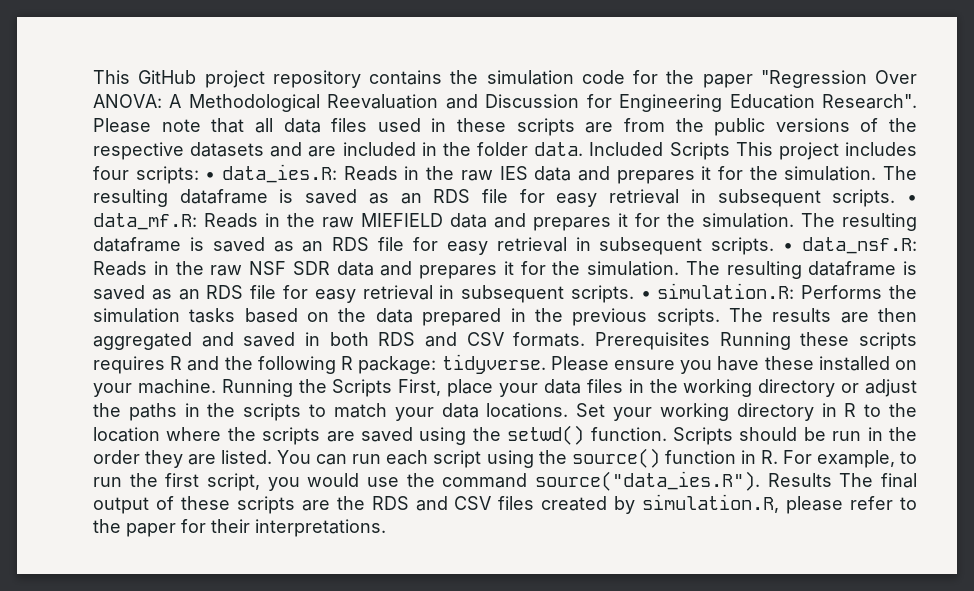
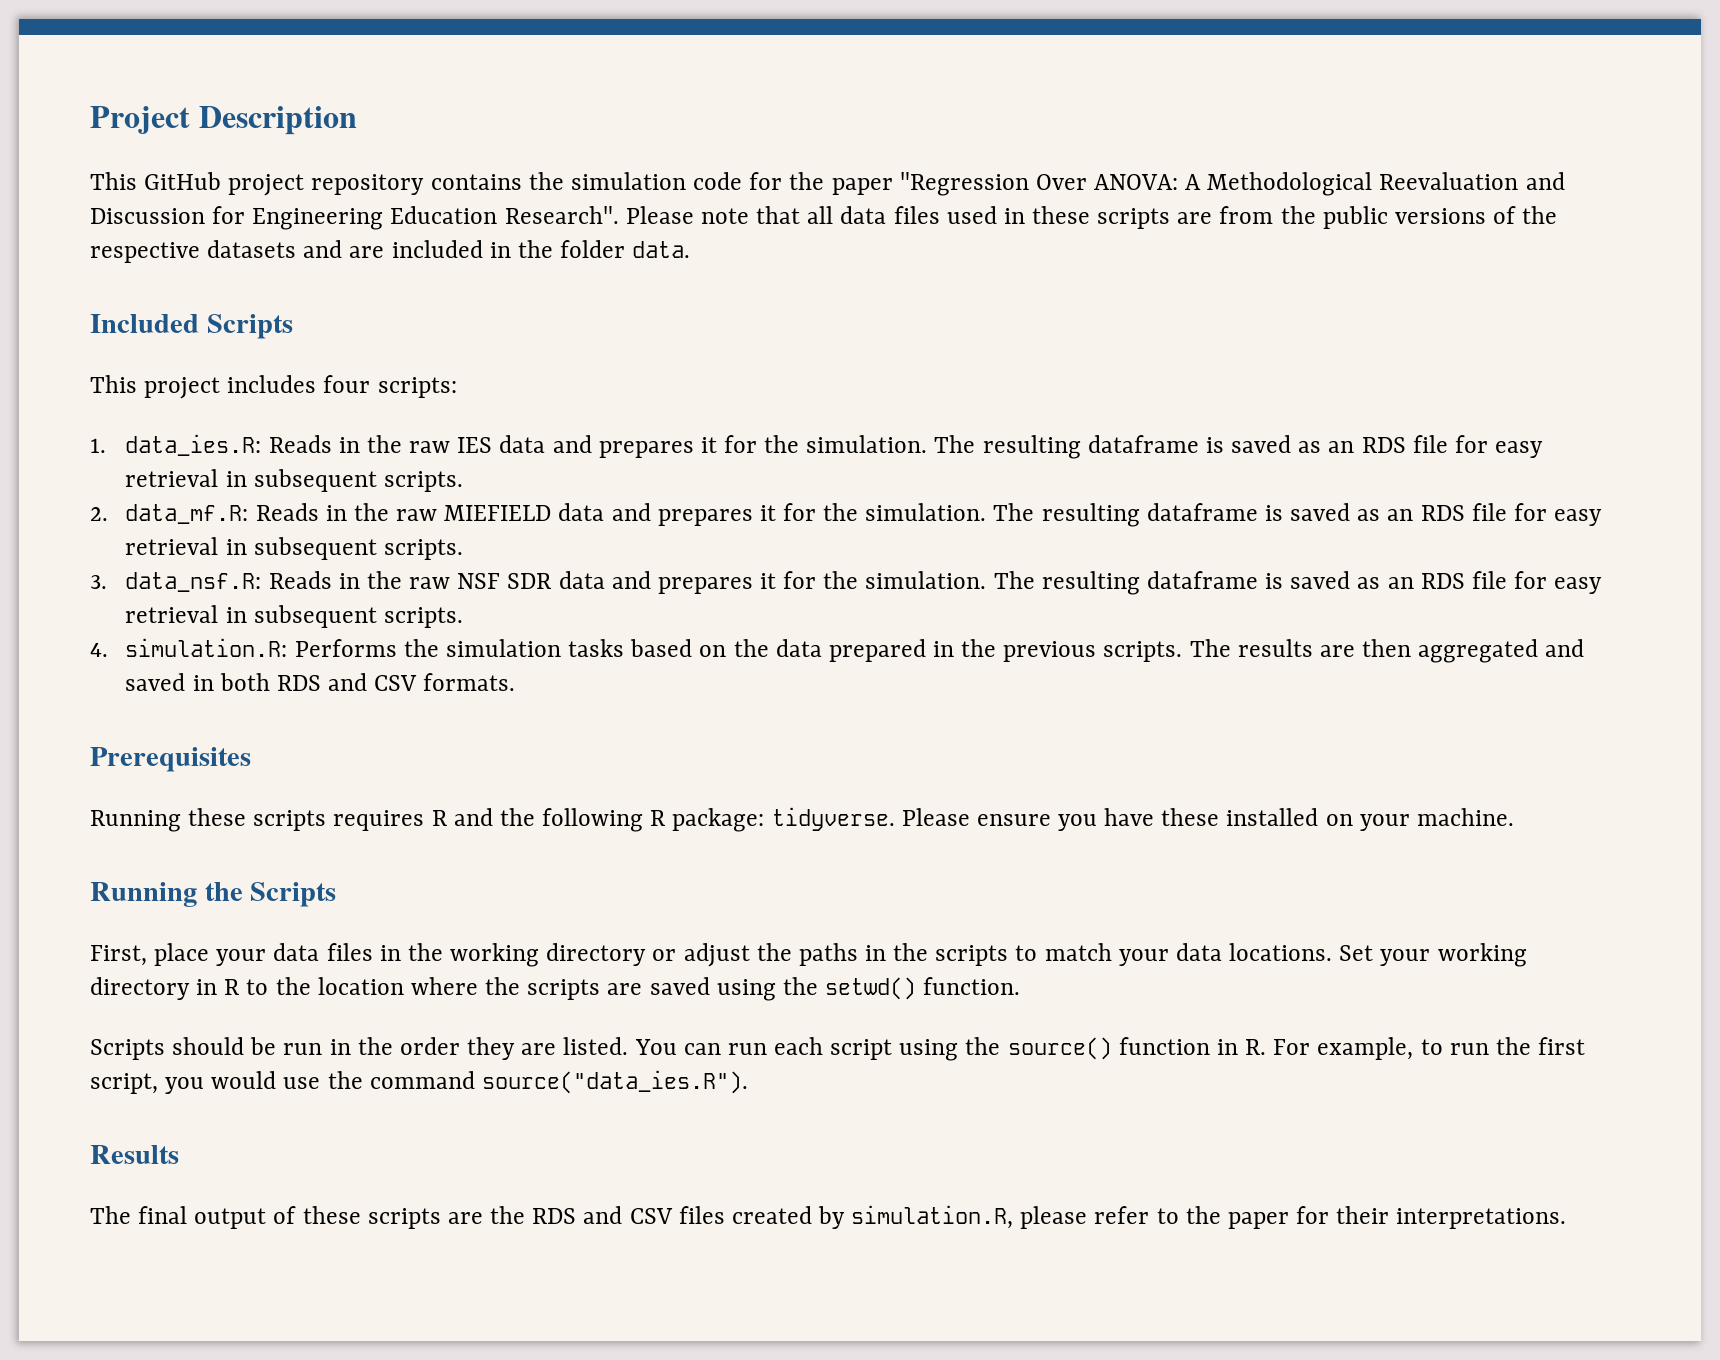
+ Project Description
- Please note that all data files used in these scripts are from the public versions of the respective datasets and are included in the folder data. Included Scripts This project includes four scripts: • data_ies.R: Reads in the raw IES data and prepares it for the simulation. The resulting dataframe is saved as an RDS file for easy retrieval in subsequent scripts. • data_mf.R:
+ Please note that all data files used in these scripts are from the public versions of the respective datasets and are included in the folder data.
+ Included Scripts
+ This project includes four scripts:
+ 1. data_ies.R: Reads in the raw IES data and prepares it for the simulation. The resulting dataframe is saved as an RDS file for easy retrieval in subsequent scripts.
+ 2. data_mf.R:
- Reads in the raw MIEFIELD data and prepares it for the simulation. The resulting dataframe is saved as an RDS file for easy retrieval in subsequent scripts. • data_nsf.R:
+ Reads in the raw MIEFIELD data and prepares it for the simulation. The resulting dataframe is saved as an RDS file for easy retrieval in subsequent scripts.
+ 3. data_nsf.R:
- Reads in the raw NSF SDR data and prepares it for the simulation. The resulting dataframe is saved as an RDS file for easy retrieval in subsequent scripts. • simulation.R:
+ Reads in the raw NSF SDR data and prepares it for the simulation. The resulting dataframe is saved as an RDS file for easy retrieval in subsequent scripts.
+ 4. simulation.R:
- The results are then aggregated and saved in both RDS and CSV formats. Prerequisites Running these scripts requires R and the following R package: tidyverse.
+ The results are then aggregated and saved in both RDS and CSV formats.
+ Prerequisites
+ Running these scripts requires R and the following R package: tidyverse.
- Please ensure you have these installed on your machine. Running the Scripts First, place your data files in the working directory or adjust the paths in the scripts to match your data locations.
+ Please ensure you have these installed on your machine.
+ Running the Scripts
+ First, place your data files in the working directory or adjust the paths in the scripts to match your data locations.
- Set your working directory in R to the location where the scripts are saved using the setwd() function. Scripts should be run in the order they are listed.
+ Set your working directory in R to the location where the scripts are saved using the setwd() function.
+ Scripts should be run in the order they are listed.
- You can run each script using the source() function in R. For example, to run the first script, you would use the command source("data_ies.R"). Results The final output of these scripts are the RDS and CSV files created by simulation.R, please refer to the paper for their interpretations.
+ You can run each script using the source() function in R. For example, to run the first script, you would use the command source("data_ies.R").
+ Results
+ The final output of these scripts are the RDS and CSV files created by simulation.R, please refer to the paper for their interpretations.

